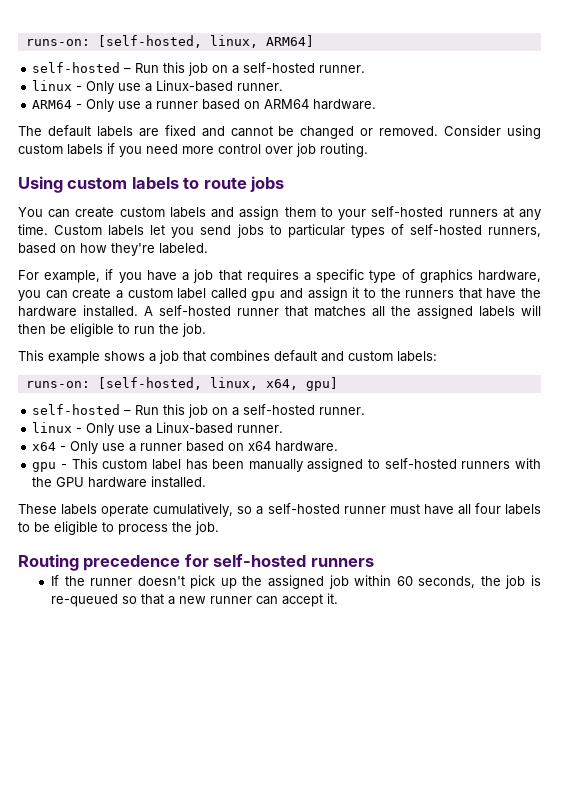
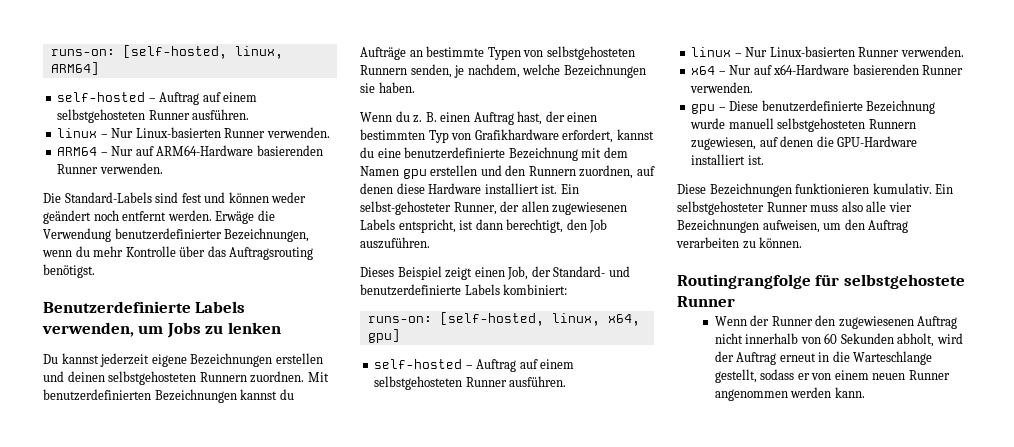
  runs-on: [self-hosted, linux, ARM64]
- self-hosted – Run this job on a self-hosted runner.
- linux - Only use a Linux-based runner.
- ARM64 - Only use a runner based on ARM64 hardware.
- The default labels are fixed and cannot be changed or removed. Consider using custom labels if you need more control over job routing.
- Using custom labels to route jobs
- You can create custom labels and assign them to your self-hosted runners at any time. Custom labels let you send jobs to particular types of self-hosted runners, based on how they're labeled.
- For example, if you have a job that requires a specific type of graphics hardware, you can create a custom label called gpu and assign it to the runners that have the hardware installed. A self-hosted runner that matches all the assigned labels will then be eligible to run the job.
- This example shows a job that combines default and custom labels:
+ self-hosted – Auftrag auf einem selbstgehosteten Runner ausführen.
+ linux – Nur Linux-basierten Runner verwenden.
+ ARM64 – Nur auf ARM64-Hardware basierenden Runner verwenden.
+ Die Standard-Labels sind fest und können weder geändert noch entfernt werden. Erwäge die Verwendung benutzerdefinierter Bezeichnungen, wenn du mehr Kontrolle über das Auftragsrouting benötigst.
+ Benutzerdefinierte Labels verwenden, um Jobs zu lenken
+ Du kannst jederzeit eigene Bezeichnungen erstellen und deinen selbstgehosteten Runnern zuordnen. Mit benutzerdefinierten Bezeichnungen kannst du Aufträge an bestimmte Typen von selbstgehosteten Runnern senden, je nachdem, welche Bezeichnungen sie haben.
+ Wenn du z. B. einen Auftrag hast, der einen bestimmten Typ von Grafikhardware erfordert, kannst du eine benutzerdefinierte Bezeichnung mit dem Namen gpu erstellen und den Runnern zuordnen, auf denen diese Hardware installiert ist. Ein selbst-gehosteter Runner, der allen zugewiesenen Labels entspricht, ist dann berechtigt, den Job auszuführen.
+ Dieses Beispiel zeigt einen Job, der Standard- und benutzerdefinierte Labels kombiniert:
  runs-on: [self-hosted, linux, x64, gpu]
- self-hosted – Run this job on a self-hosted runner.
- linux - Only use a Linux-based runner.
- x64 - Only use a runner based on x64 hardware.
- gpu - This custom label has been manually assigned to self-hosted runners with the GPU hardware installed.
- These labels operate cumulatively, so a self-hosted runner must have all four labels to be eligible to process the job.
- Routing precedence for self-hosted runners
- If the runner doesn't pick up the assigned job within 60 seconds, the job is re-queued so that a new runner can accept it.
+ self-hosted – Auftrag auf einem selbstgehosteten Runner ausführen.
+ linux – Nur Linux-basierten Runner verwenden.
+ x64 – Nur auf x64-Hardware basierenden Runner verwenden.
+ gpu – Diese benutzerdefinierte Bezeichnung wurde manuell selbstgehosteten Runnern zugewiesen, auf denen die GPU-Hardware installiert ist.
+ Diese Bezeichnungen funktionieren kumulativ. Ein selbstgehosteter Runner muss also alle vier Bezeichnungen aufweisen, um den Auftrag verarbeiten zu können.
+ Routingrangfolge für selbstgehostete Runner
+ Wenn der Runner den zugewiesenen Auftrag nicht innerhalb von 60 Sekunden abholt, wird der Auftrag erneut in die Warteschlange gestellt, sodass er von einem neuen Runner angenommen werden kann.

